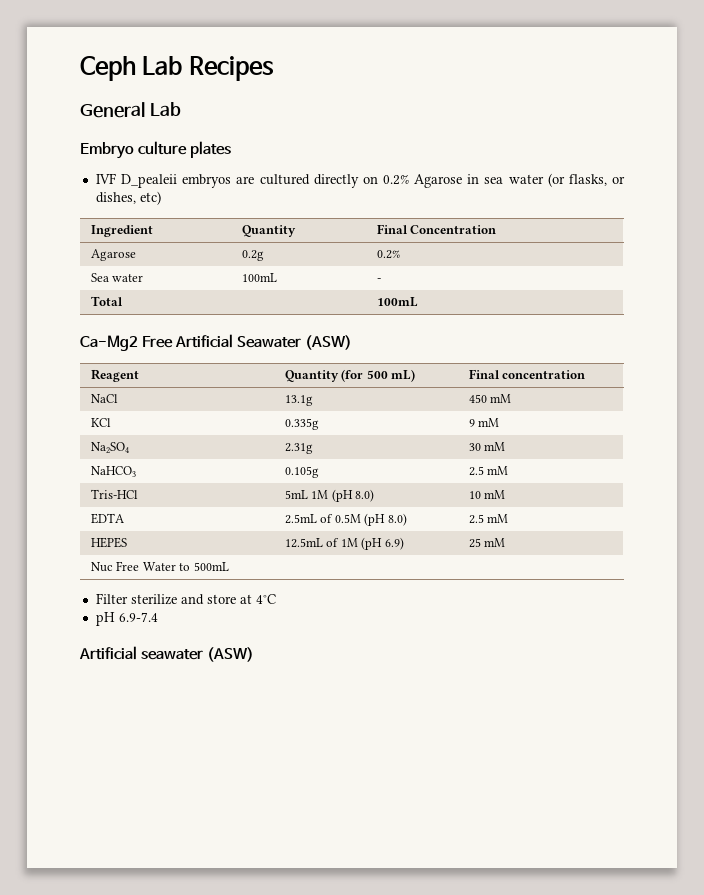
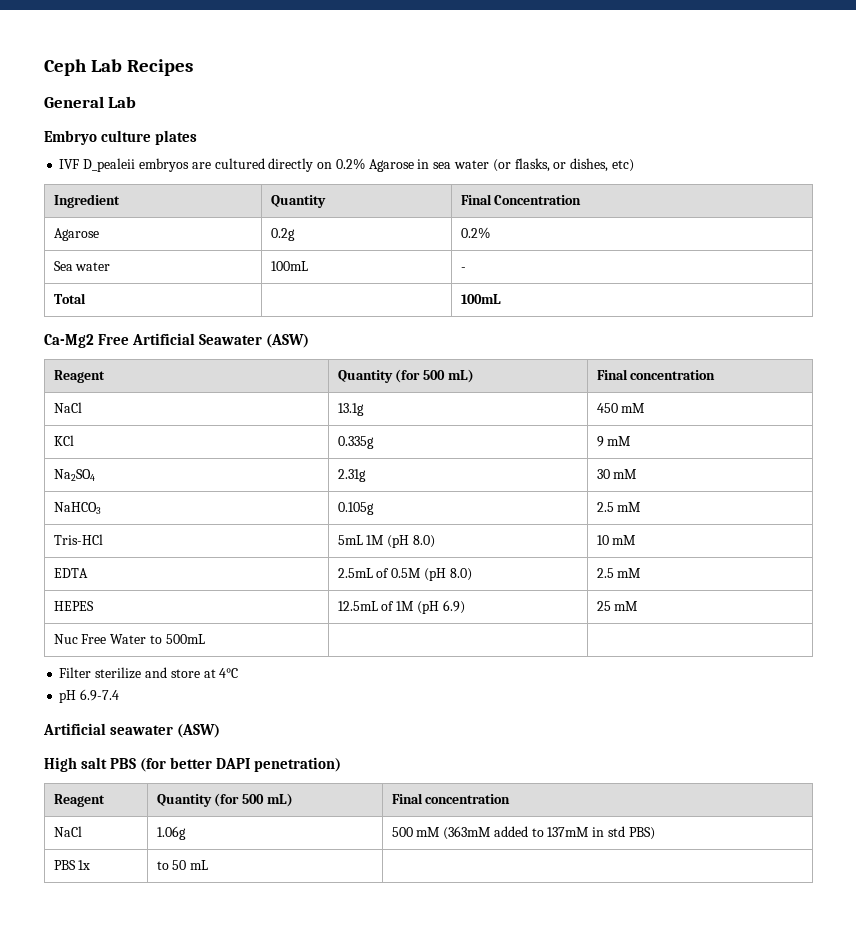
+ High salt PBS (for better DAPI penetration)
+ Reagent | Quantity (for 500 mL) | Final concentration
+ NaCl | 1.06g | 500 mM (363mM added to 137mM in std PBS)
+ PBS 1x | to 50 mL |

